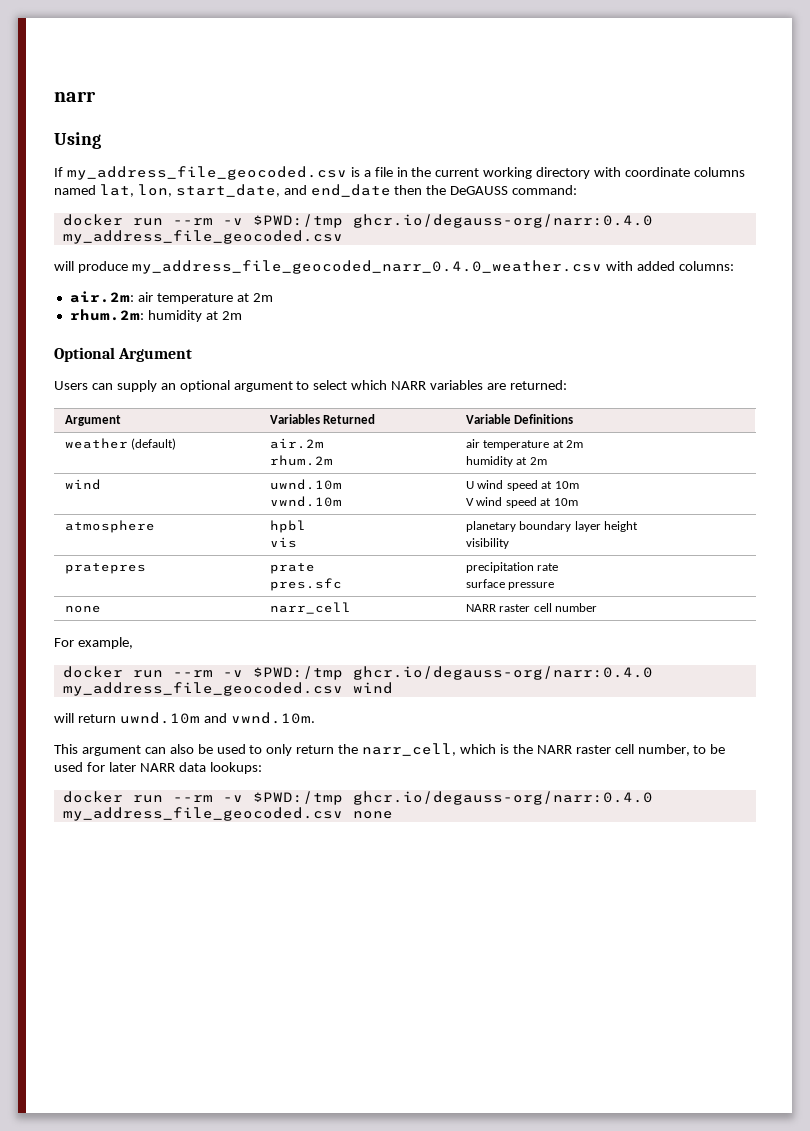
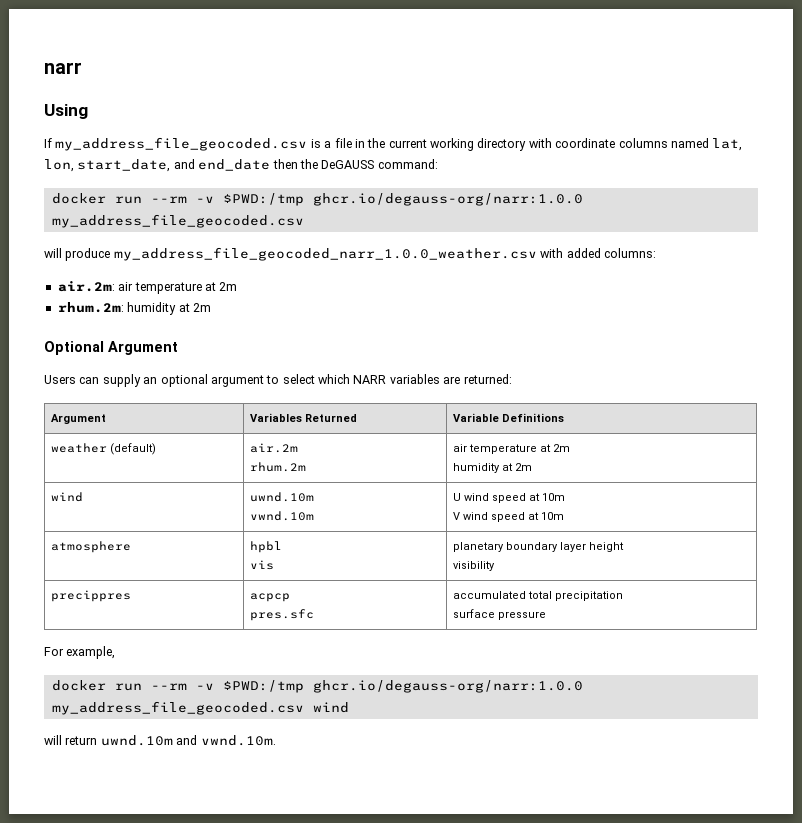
  If my_address_file_geocoded.csv is a file in the current working directory with coordinate columns named lat, lon, start_date, and end_date then the DeGAUSS command:
- docker run --rm -v $PWD:/tmp ghcr.io/degauss-org/narr:0.4.0 my_address_file_geocoded.csv
+ docker run --rm -v $PWD:/tmp ghcr.io/degauss-org/narr:1.0.0 my_address_file_geocoded.csv
- will produce my_address_file_geocoded_narr_0.4.0_weather.csv with added columns:
+ will produce my_address_file_geocoded_narr_1.0.0_weather.csv with added columns:
- pratepres | prate
- pres.sfc | precipitation rate
+ precippres | acpcp
+ pres.sfc | accumulated total precipitation
- none | narr_cell | NARR raster cell number
- docker run --rm -v $PWD:/tmp ghcr.io/degauss-org/narr:0.4.0 my_address_file_geocoded.csv wind
+ docker run --rm -v $PWD:/tmp ghcr.io/degauss-org/narr:1.0.0 my_address_file_geocoded.csv wind
- This argument can also be used to only return the narr_cell, which is the NARR raster cell number, to be used for later NARR data lookups:
- docker run --rm -v $PWD:/tmp ghcr.io/degauss-org/narr:0.4.0 my_address_file_geocoded.csv none

